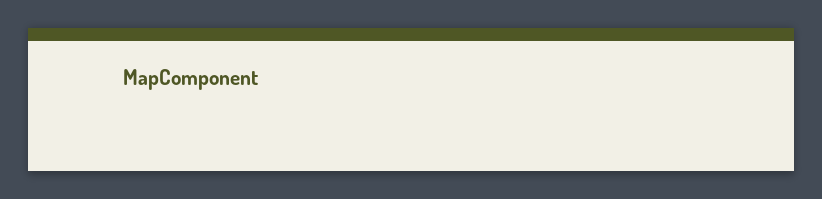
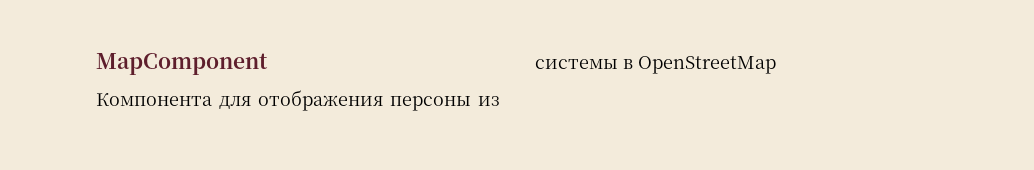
+ Компонента для отображения персоны из системы в OpenStreetMap

